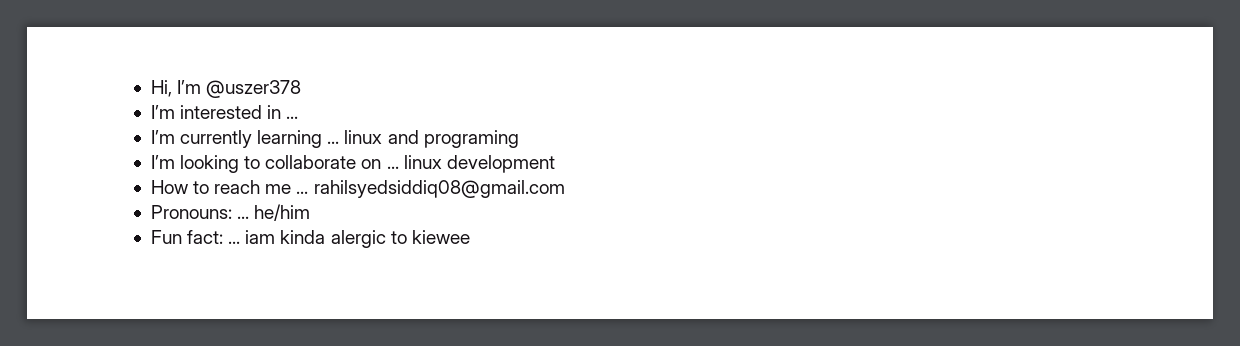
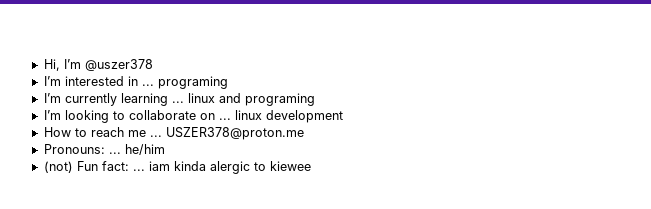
- I’m interested in ...
+ I’m interested in ... programing
- How to reach me ... rahilsyedsiddiq08@gmail.com
+ How to reach me ... USZER378@proton.me
- Fun fact: ... iam kinda alergic to kiewee
+ (not) Fun fact: ... iam kinda alergic to kiewee

